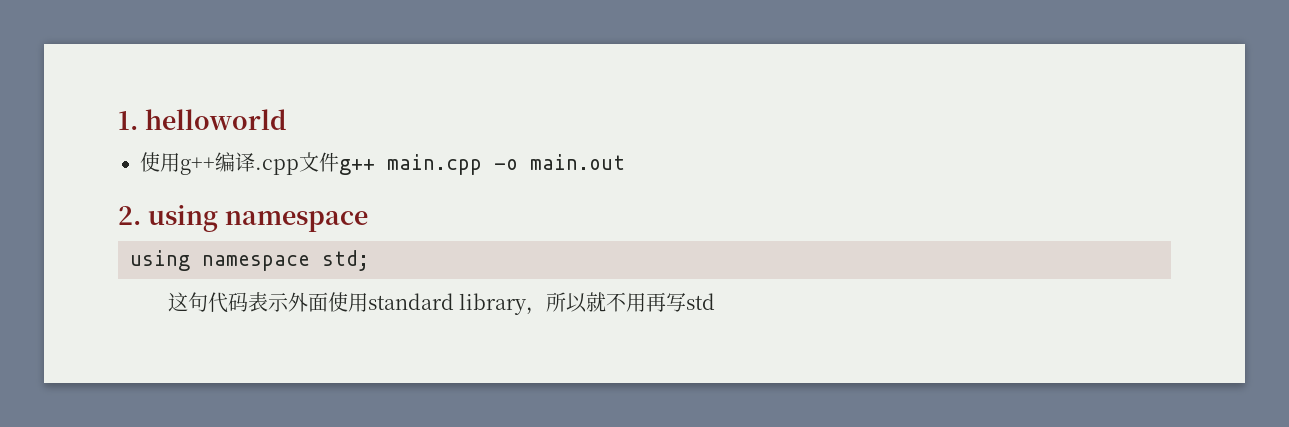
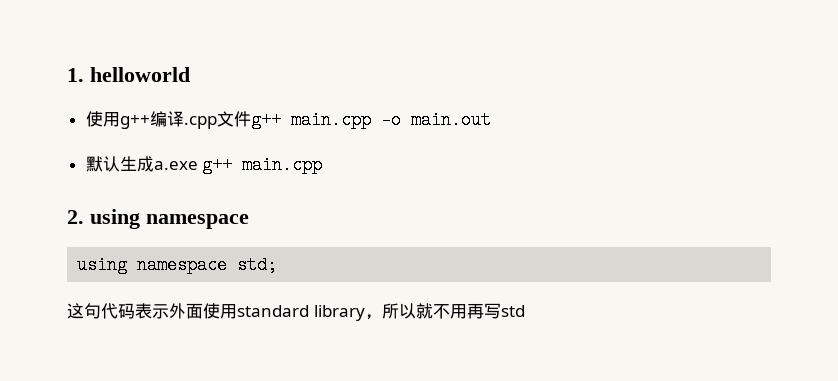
+ 默认生成a.exe g++ main.cpp

